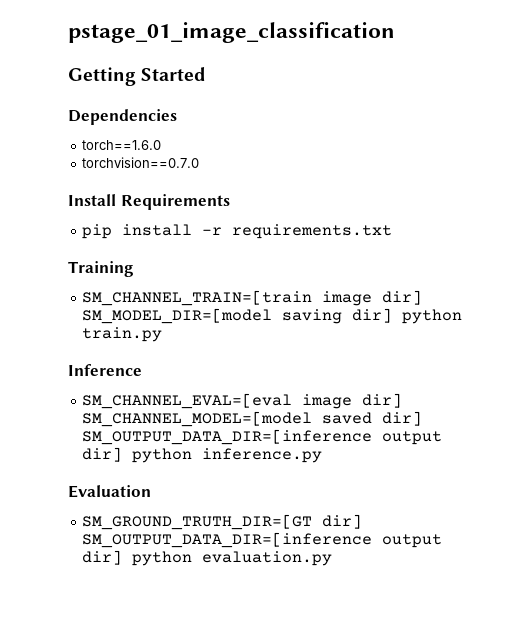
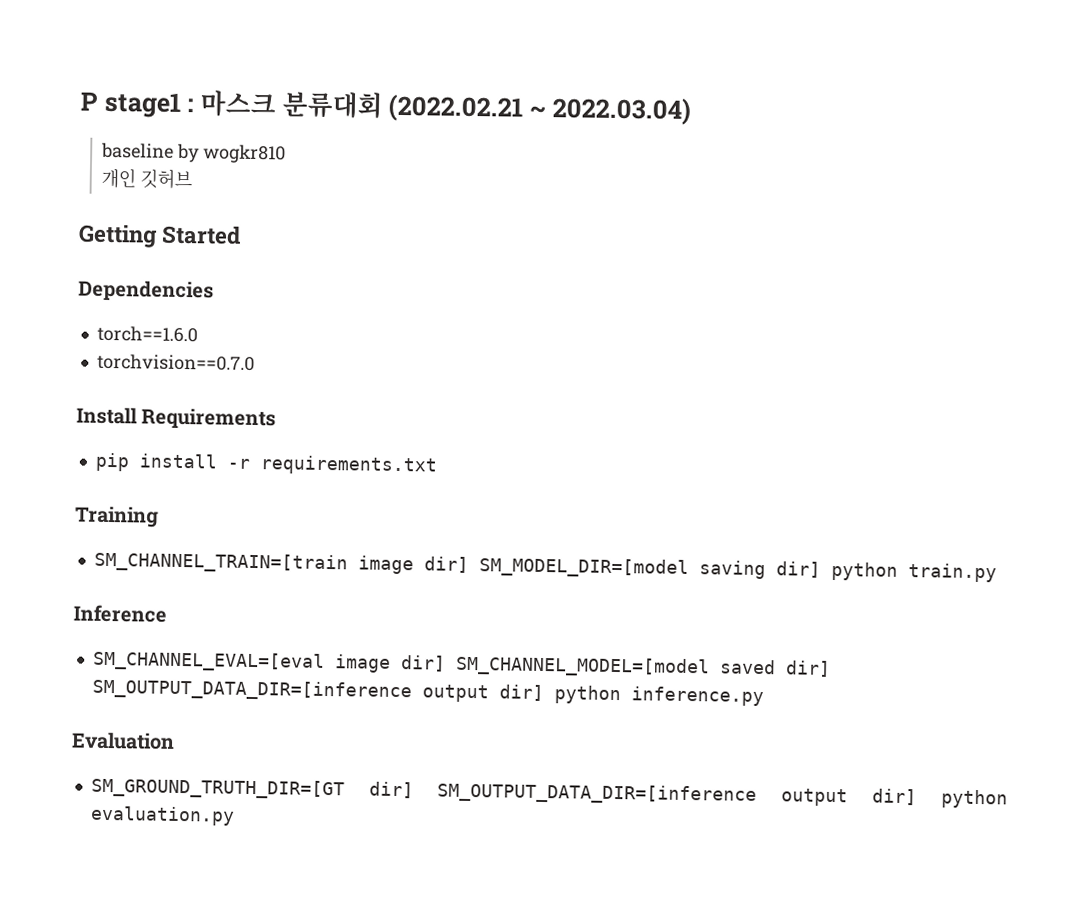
- pstage_01_image_classification
+ P stage1 : 마스크 분류대회 (2022.02.21 ~ 2022.03.04)
+ baseline by wogkr810
+ 개인 깃허브

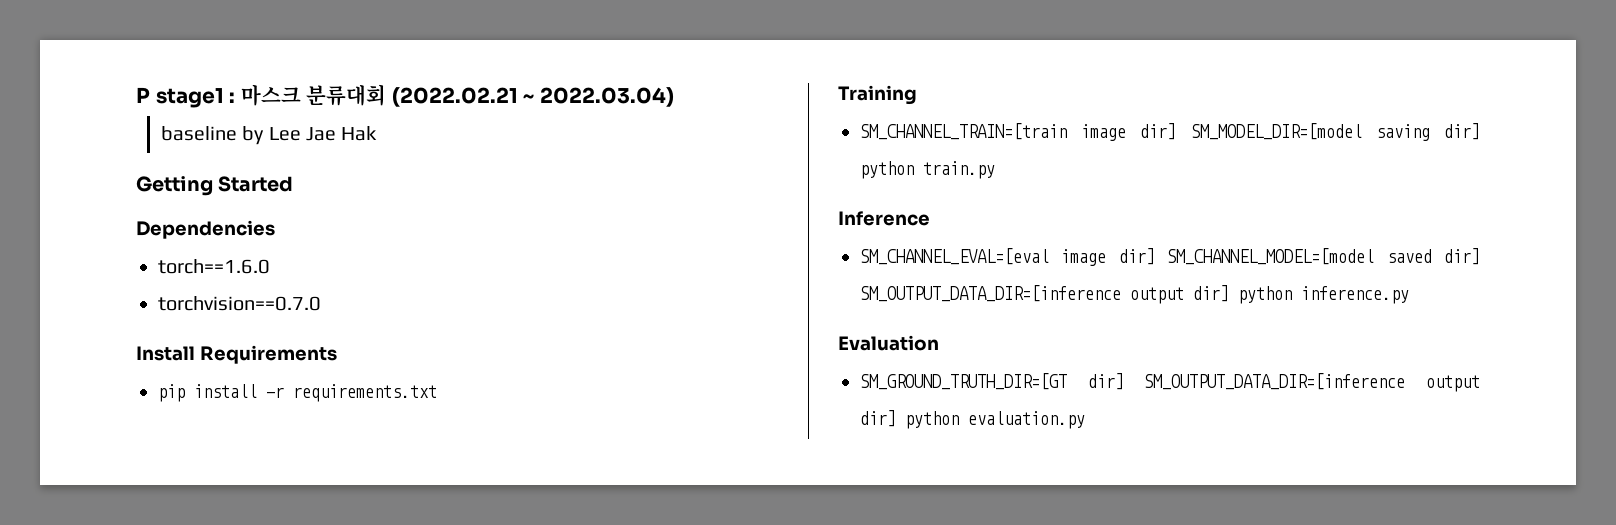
- baseline by wogkr810
- 개인 깃허브
+ baseline by Lee Jae Hak

